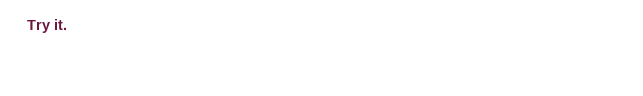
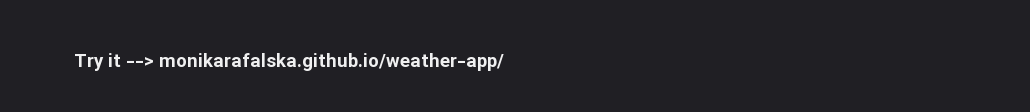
- Try it.
+ Try it --> monikarafalska.github.io/weather-app/

